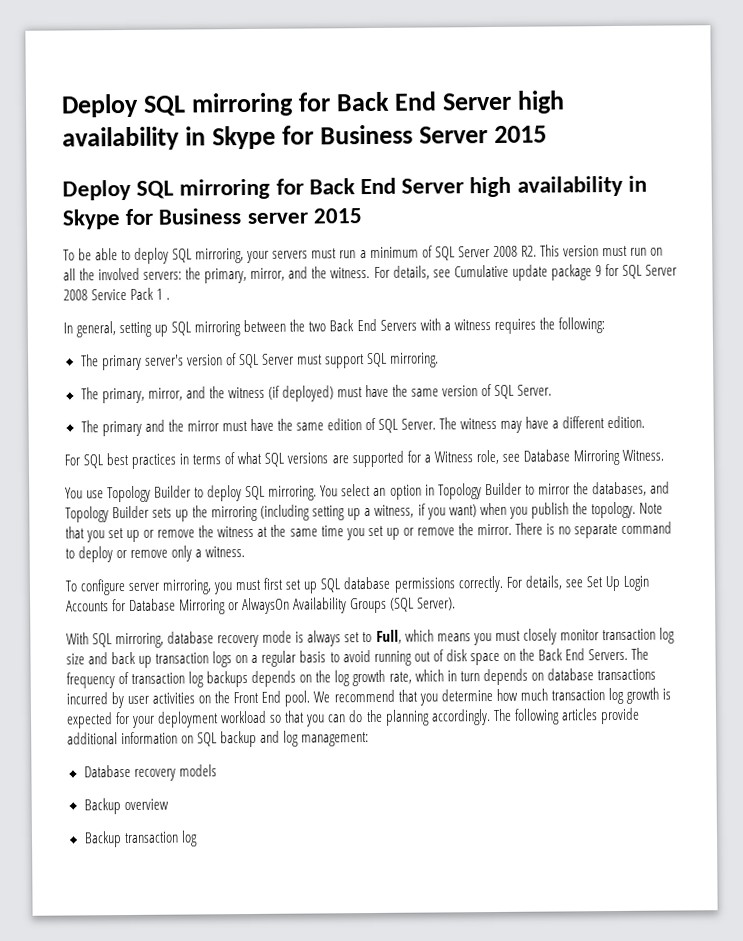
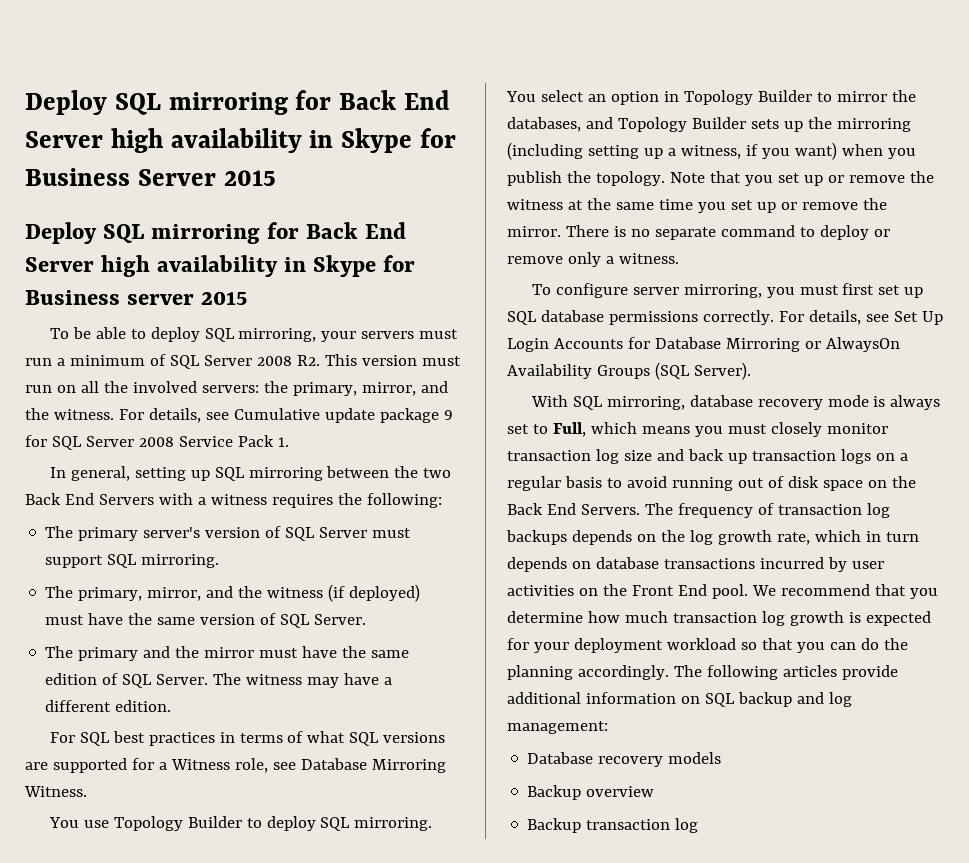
- For details, see Cumulative update package 9 for SQL Server 2008 Service Pack 1 .
+ For details, see Cumulative update package 9 for SQL Server 2008 Service Pack 1.

